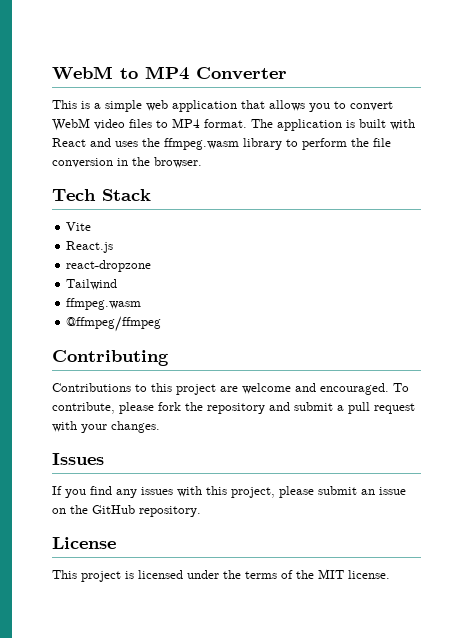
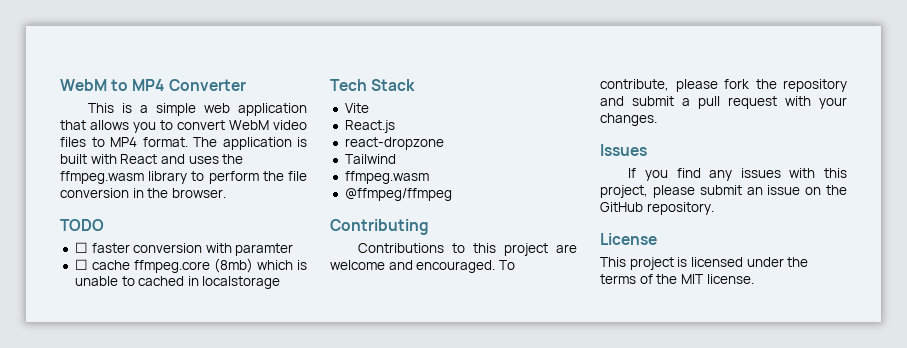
+ TODO
+ ☐ faster conversion with paramter
+ ☐ cache ffmpeg.core (8mb) which is unable to cached in localstorage

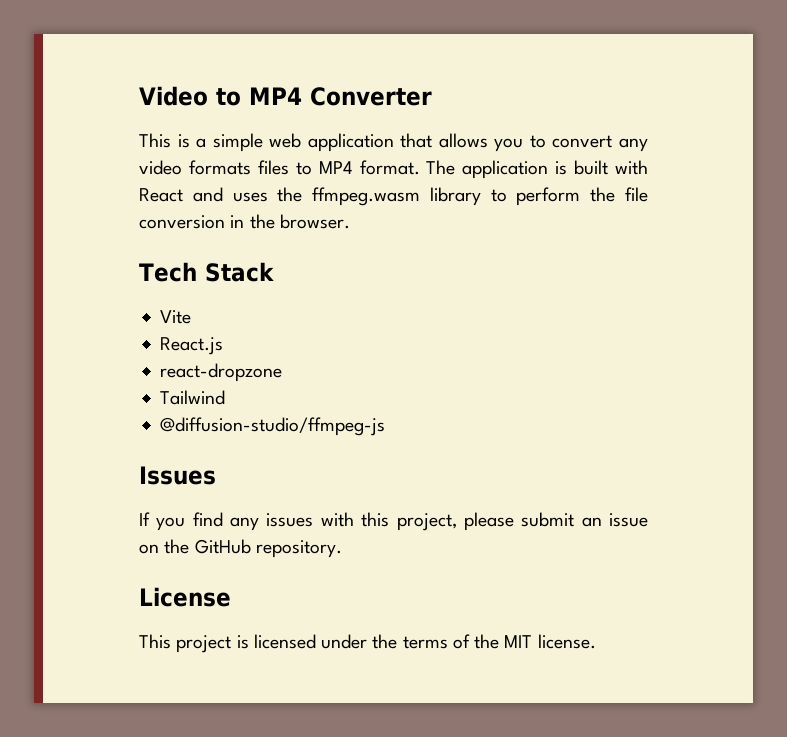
- WebM to MP4 Converter
+ Video to MP4 Converter
- This is a simple web application that allows you to convert WebM video files to MP4 format.
+ This is a simple web application that allows you to convert any video formats files to MP4 format.
- TODO
- ☐ faster conversion with paramter
- ☐ cache ffmpeg.core (8mb) which is unable to cached in localstorage
  Tailwind
- ffmpeg.wasm
- @ffmpeg/ffmpeg
- Contributing
- Contributions to this project are welcome and encouraged. To contribute, please fork the repository and submit a pull request with your changes.
+ @diffusion-studio/ffmpeg-js

